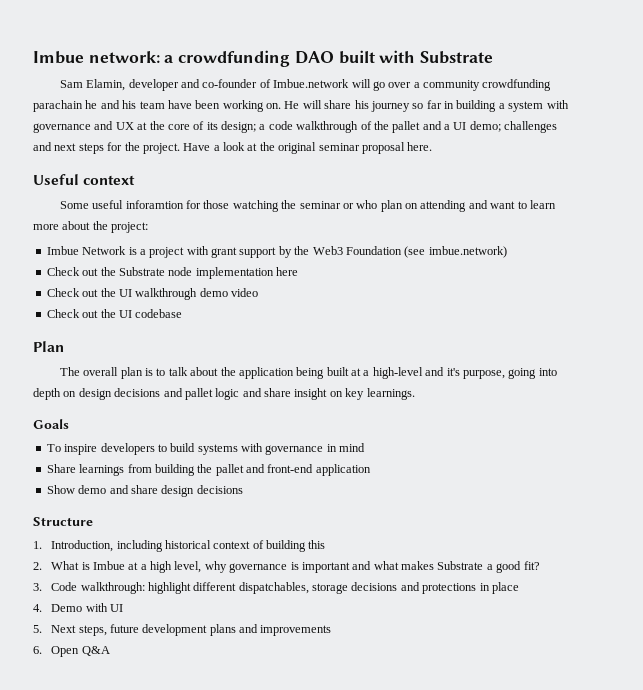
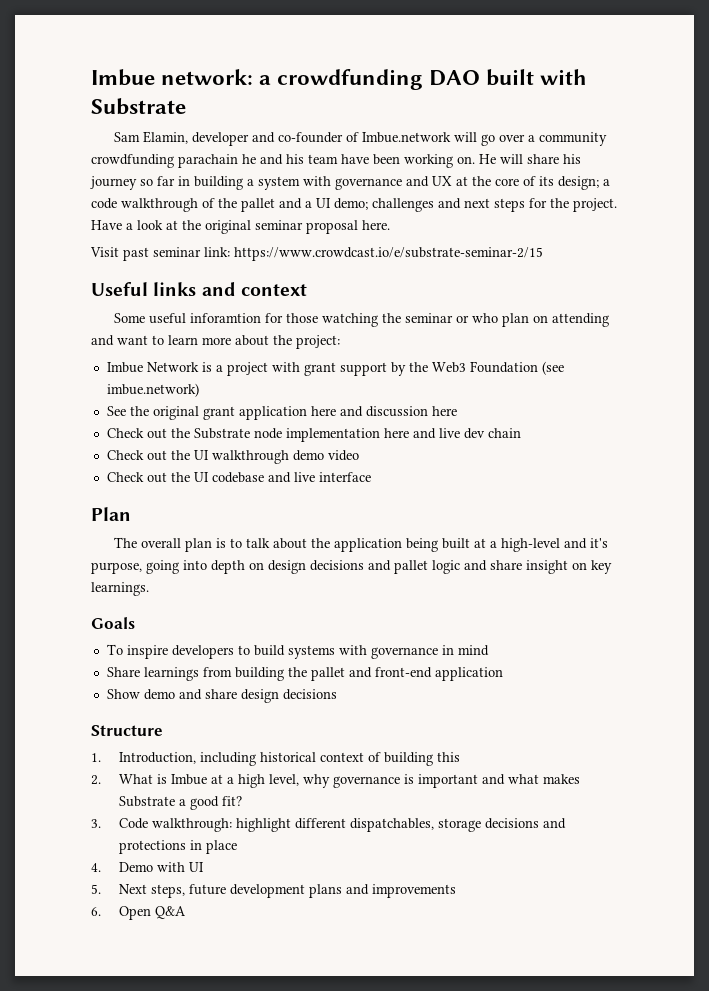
+ Visit past seminar link: https://www.crowdcast.io/e/substrate-seminar-2/15
- Useful context
+ Useful links and context
+ See the original grant application here and discussion here
- Check out the Substrate node implementation here
+ Check out the Substrate node implementation here and live dev chain
- Check out the UI codebase
+ Check out the UI codebase and live interface

